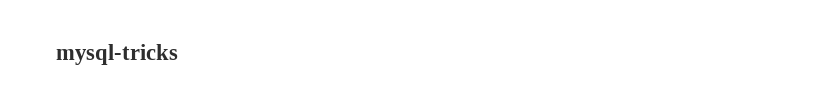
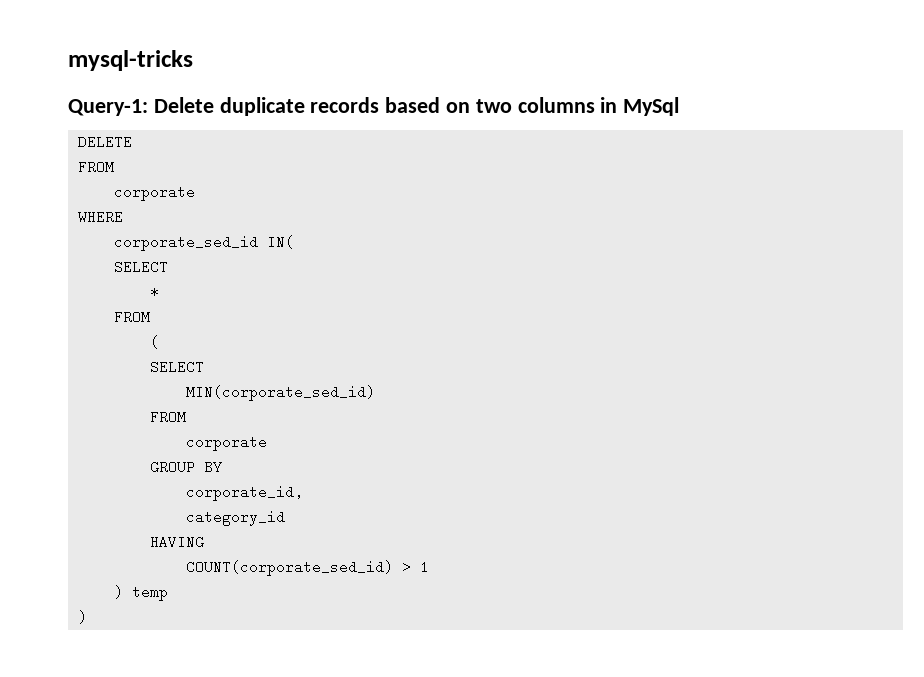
+ Query-1: Delete duplicate records based on two columns in MySql
+ DELETE
+ FROM
+ corporate
+ WHERE
+ corporate_sed_id IN(
+ SELECT
+ *
+ FROM
+ (
+ SELECT
+ MIN(corporate_sed_id)
+ FROM
+ corporate
+ GROUP BY
+ corporate_id,
+ category_id
+ HAVING
+ COUNT(corporate_sed_id) > 1
+ ) temp
+ )

